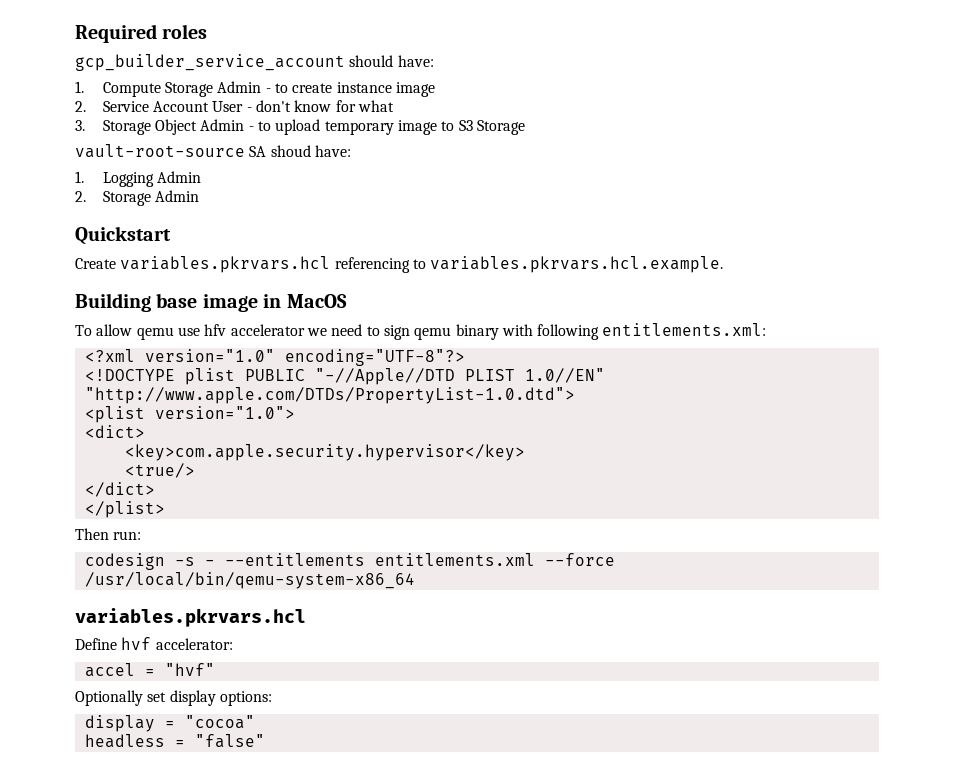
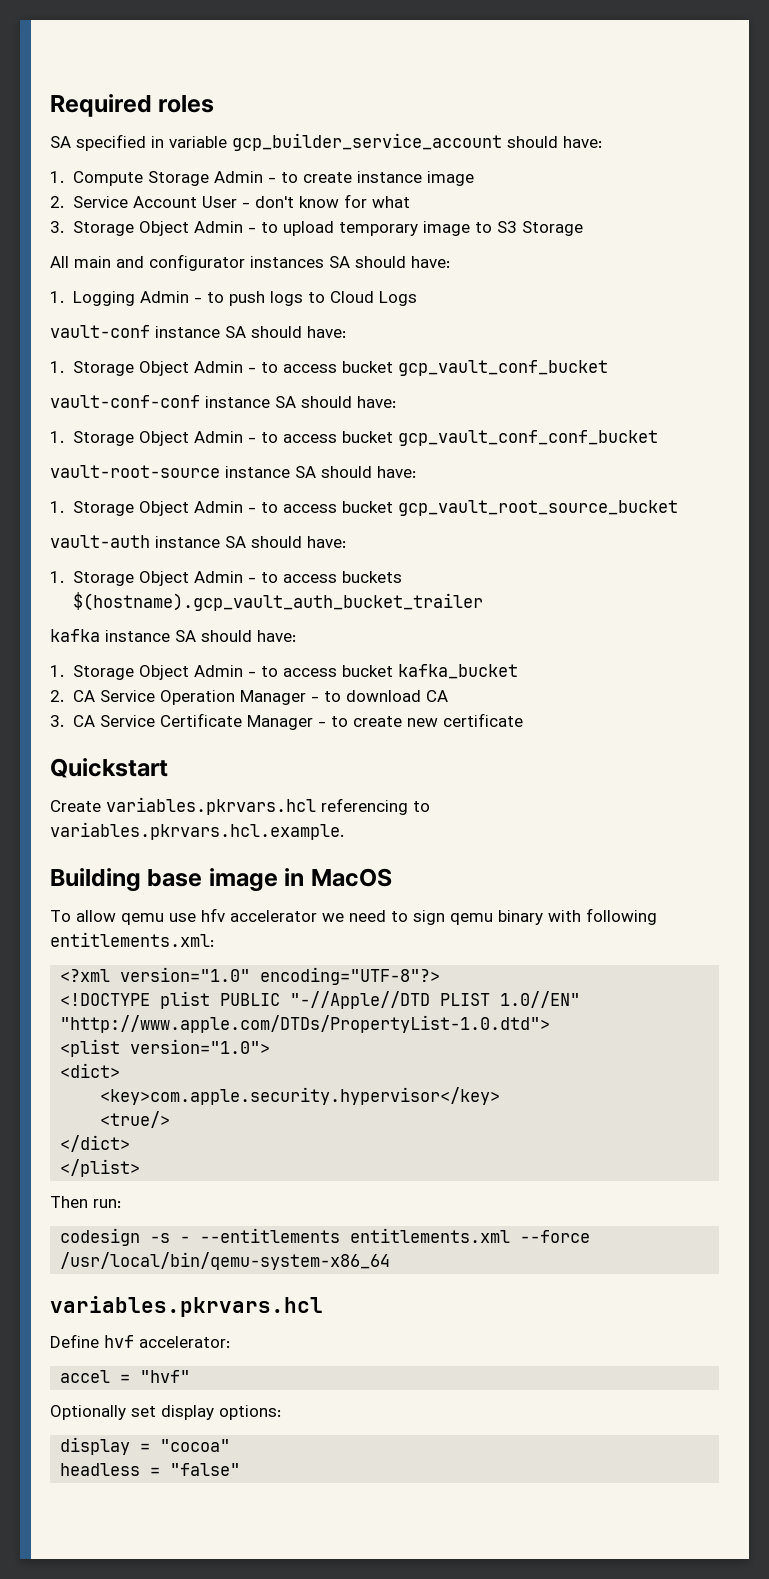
- gcp_builder_service_account should have:
+ SA specified in variable gcp_builder_service_account should have:
- vault-root-source SA shoud have:
- 1. Logging Admin
- 2. Storage Admin
+ All main and configurator instances SA should have:
+ 1. Logging Admin - to push logs to Cloud Logs
+ vault-conf instance SA should have:
+ 1. Storage Object Admin - to access bucket gcp_vault_conf_bucket
+ vault-conf-conf instance SA should have:
+ 1. Storage Object Admin - to access bucket gcp_vault_conf_conf_bucket
+ vault-root-source instance SA should have:
+ 1. Storage Object Admin - to access bucket gcp_vault_root_source_bucket
+ vault-auth instance SA should have:
+ 1. Storage Object Admin - to access buckets $(hostname).gcp_vault_auth_bucket_trailer
+ kafka instance SA should have:
+ 1. Storage Object Admin - to access bucket kafka_bucket
+ 2. CA Service Operation Manager - to download CA
+ 3. CA Service Certificate Manager - to create new certificate

